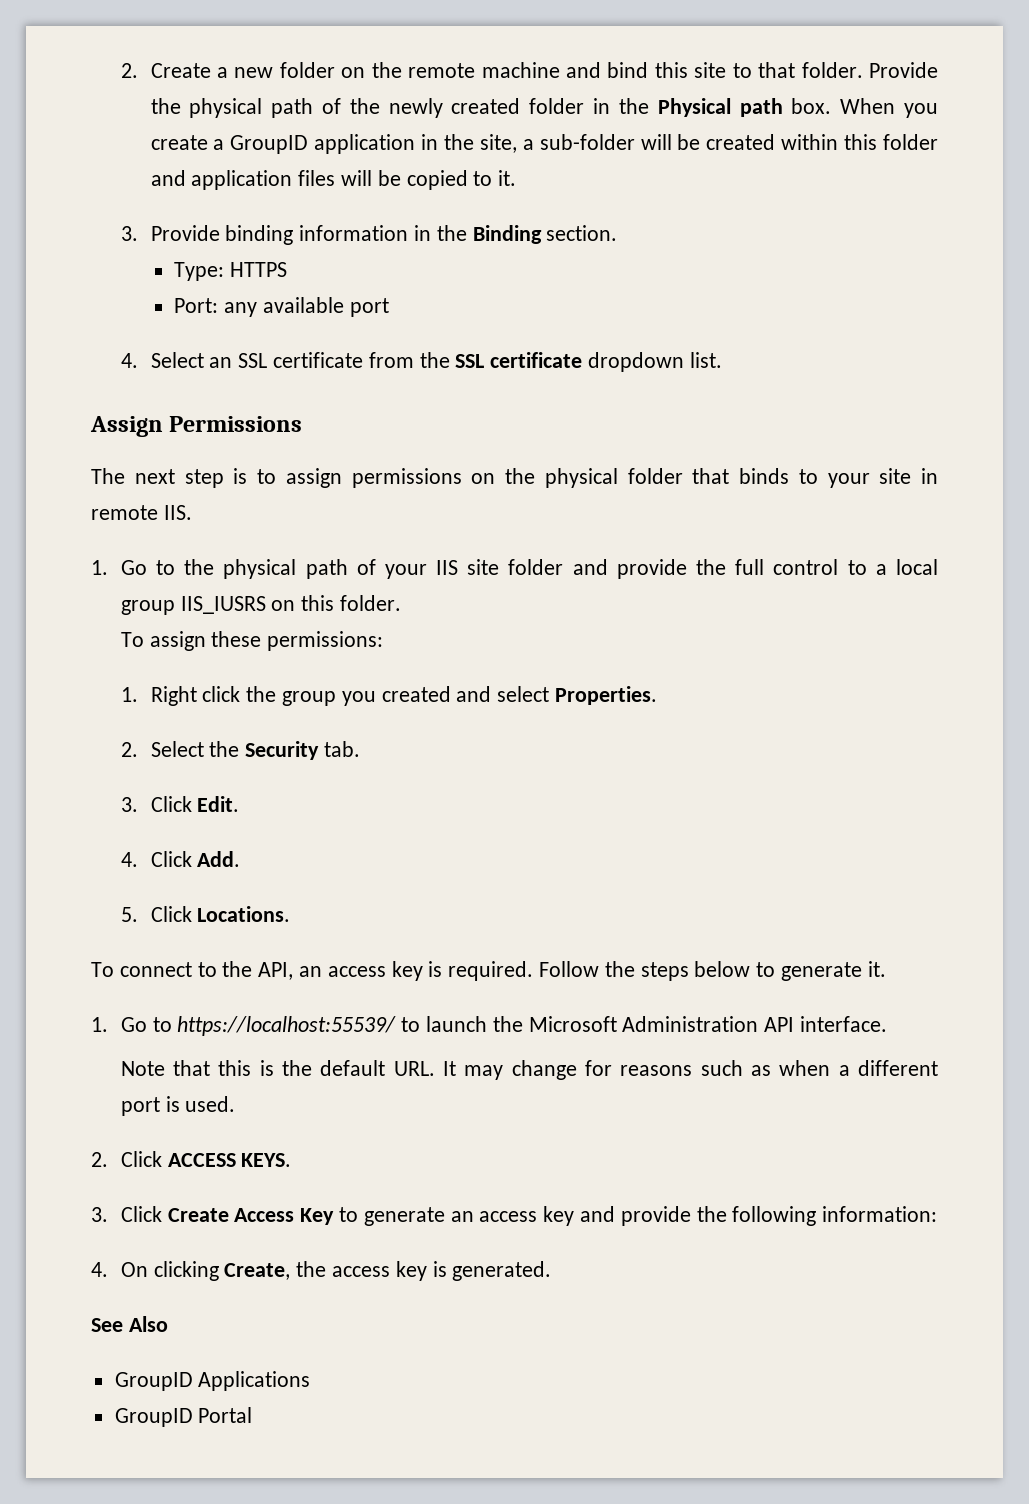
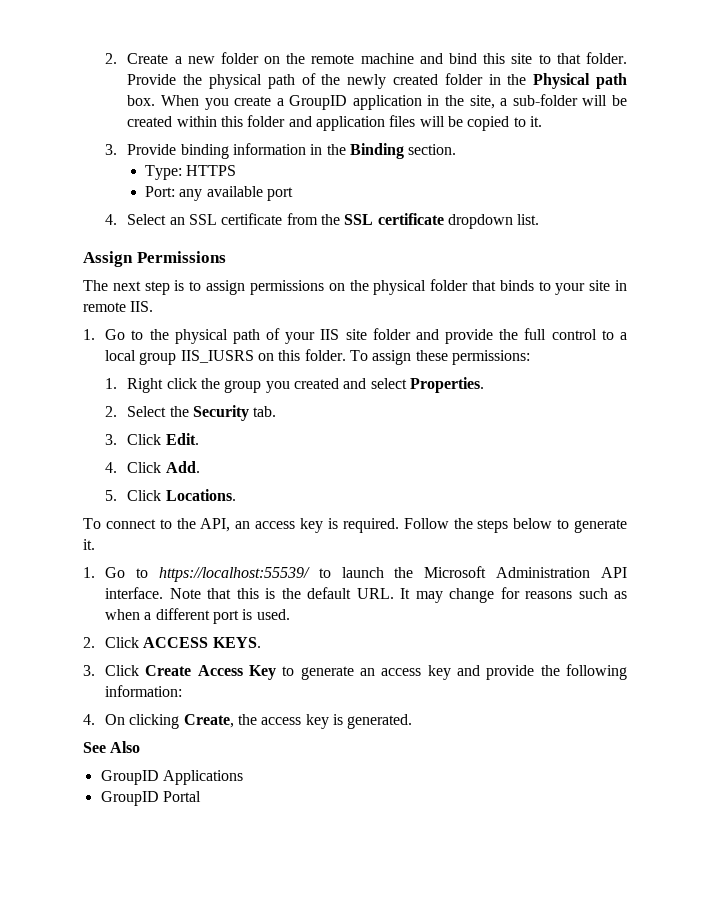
- 1. Go to the physical path of your IIS site folder and provide the full control to a local group IIS_IUSRS on this folder.
- To assign these permissions:
+ 1. Go to the physical path of your IIS site folder and provide the full control to a local group IIS_IUSRS on this folder. To assign these permissions:
- 1. Go to https://localhost:55539/ to launch the Microsoft Administration API interface.
- Note that this is the default URL. It may change for reasons such as when a different port is used.
+ 1. Go to https://localhost:55539/ to launch the Microsoft Administration API interface. Note that this is the default URL. It may change for reasons such as when a different port is used.

